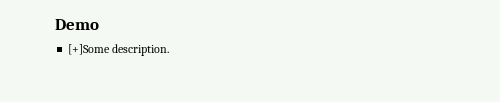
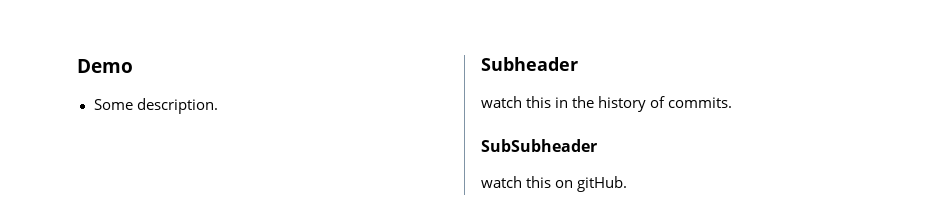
- [+]Some description.
+ Some description.
+ Subheader
+ watch this in the history of commits.
+ SubSubheader
+ watch this on gitHub.

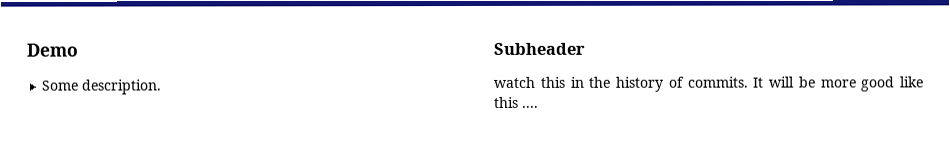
- watch this in the history of commits.
- SubSubheader
- watch this on gitHub.
+ watch this in the history of commits. It will be more good like this ....

